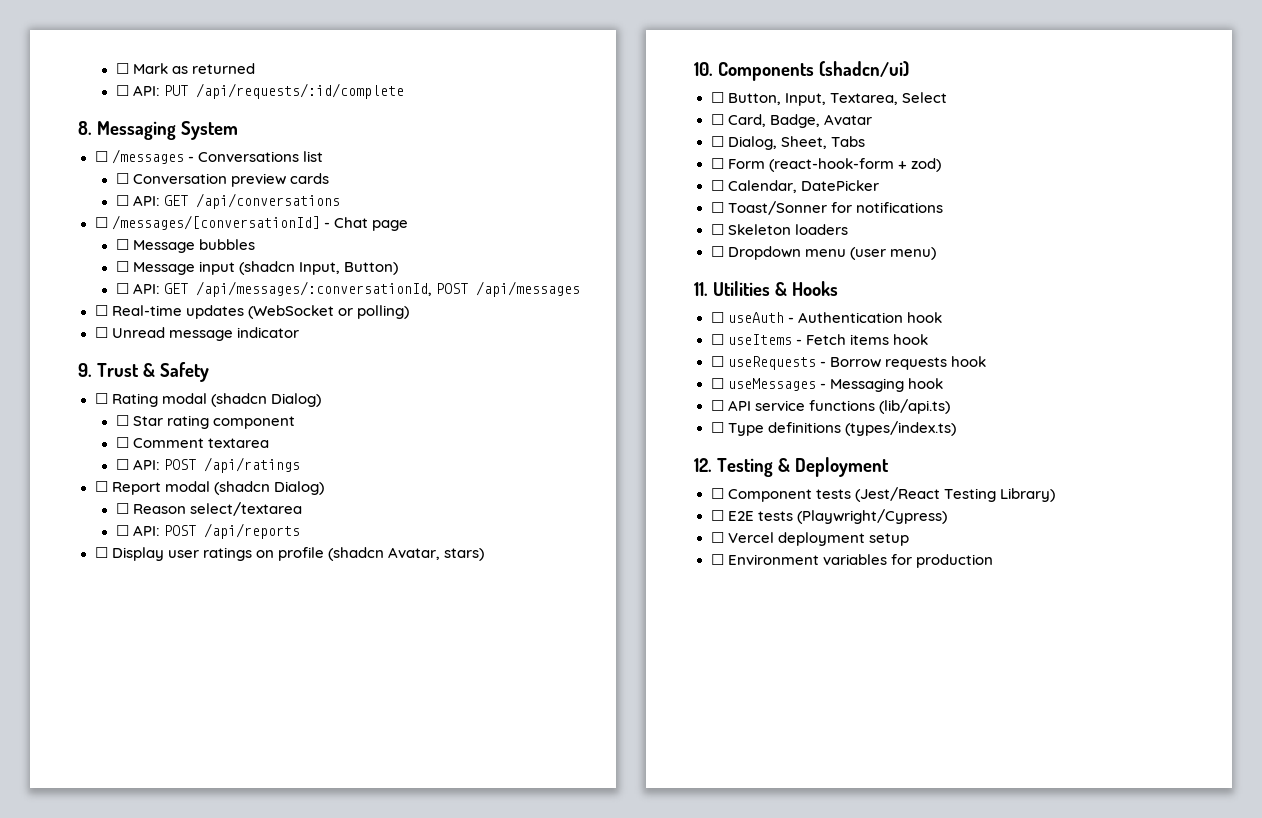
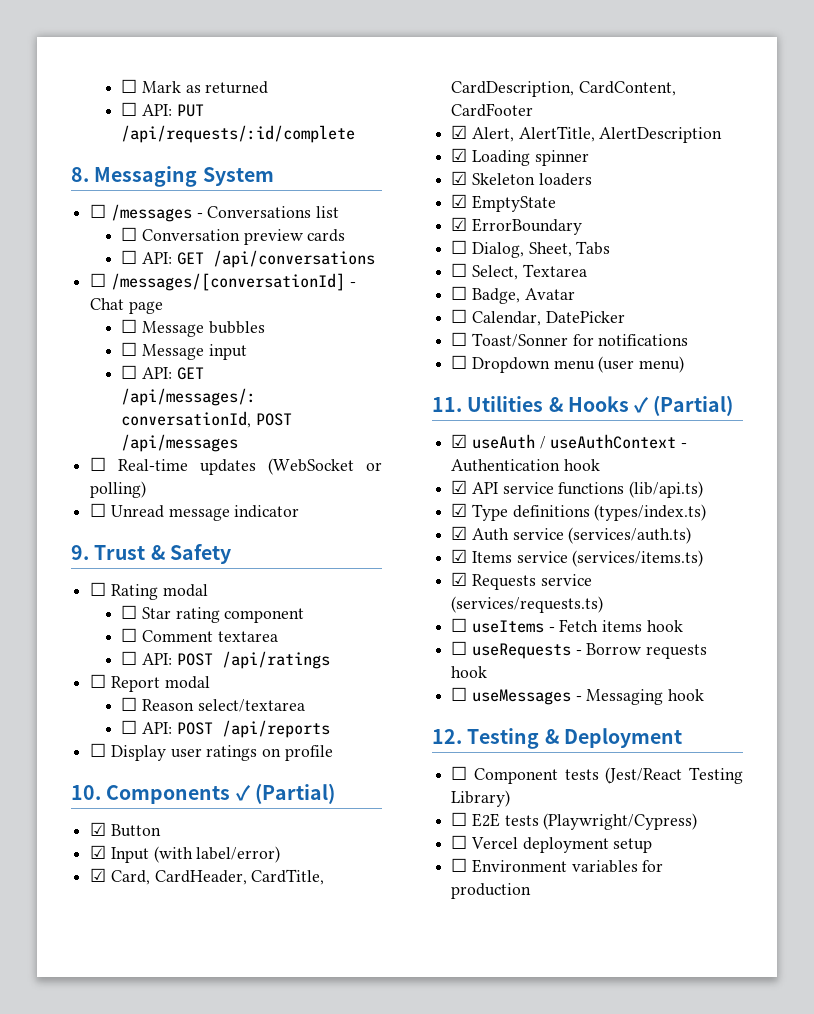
- ☐ Message input (shadcn Input, Button)
+ ☐ Message input
- ☐ Rating modal (shadcn Dialog)
+ ☐ Rating modal
- ☐ Report modal (shadcn Dialog)
+ ☐ Report modal
- ☐ Display user ratings on profile (shadcn Avatar, stars)
+ ☐ Display user ratings on profile
- 10. Components (shadcn/ui)
- ☐ Button, Input, Textarea, Select
- ☐ Card, Badge, Avatar
+ 10. Components ✓ (Partial)
+ ☑ Button
+ ☑ Input (with label/error)
+ ☑ Card, CardHeader, CardTitle, CardDescription, CardContent, CardFooter
+ ☑ Alert, AlertTitle, AlertDescription
+ ☑ Loading spinner
+ ☑ Skeleton loaders
+ ☑ EmptyState
+ ☑ ErrorBoundary
- ☐ Form (react-hook-form + zod)
+ ☐ Select, Textarea
+ ☐ Badge, Avatar
- ☐ Skeleton loaders
- 11. Utilities & Hooks
- ☐ useAuth - Authentication hook
+ 11. Utilities & Hooks ✓ (Partial)
+ ☑ useAuth / useAuthContext - Authentication hook
+ ☑ API service functions (lib/api.ts)
+ ☑ Type definitions (types/index.ts)
+ ☑ Auth service (services/auth.ts)
+ ☑ Items service (services/items.ts)
+ ☑ Requests service (services/requests.ts)
- ☐ API service functions (lib/api.ts)
- ☐ Type definitions (types/index.ts)

